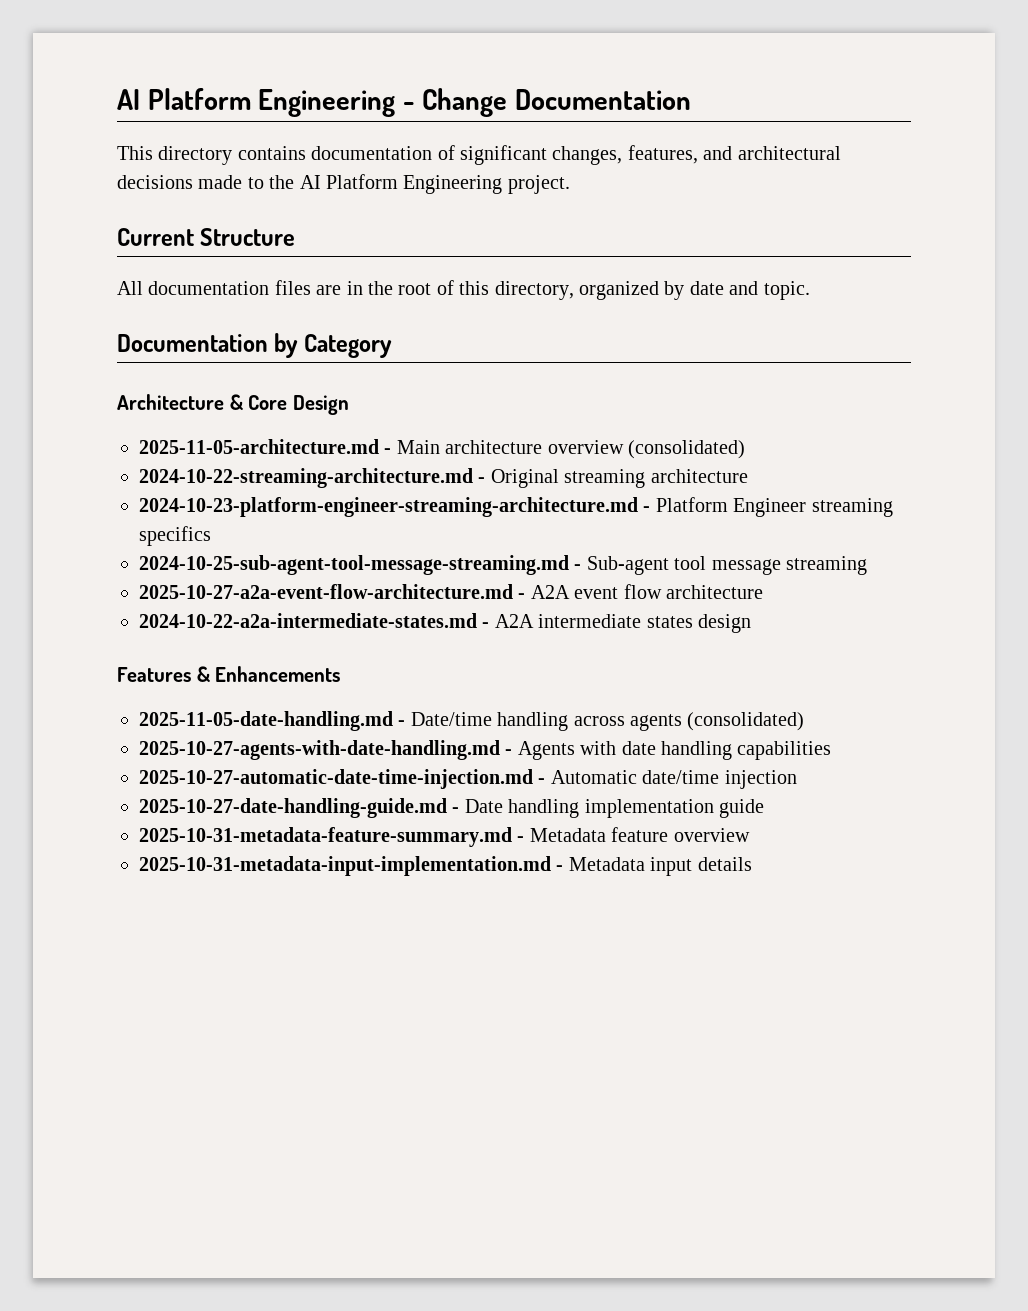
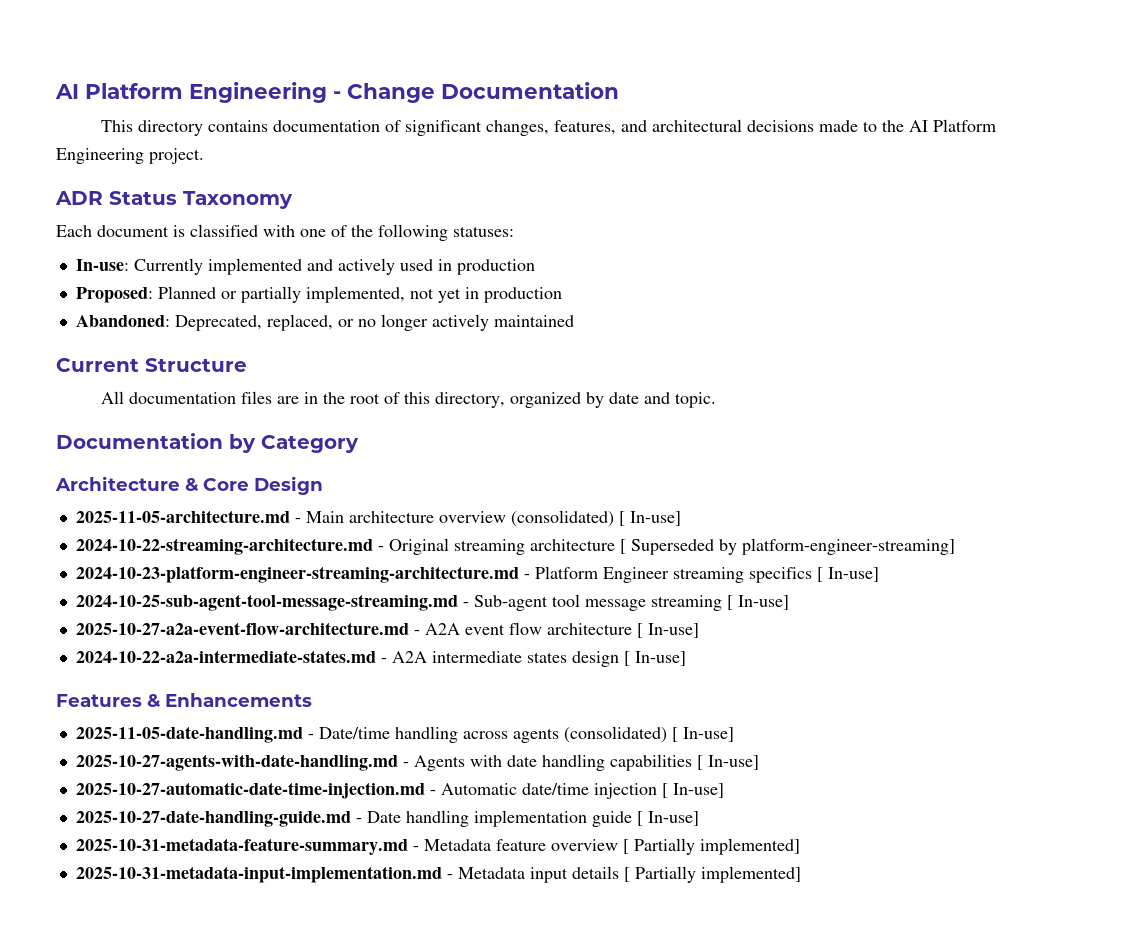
+ ADR Status Taxonomy
+ Each document is classified with one of the following statuses:
+ In-use: Currently implemented and actively used in production
+ Proposed: Planned or partially implemented, not yet in production
+ Abandoned: Deprecated, replaced, or no longer actively maintained
- 2025-11-05-architecture.md - Main architecture overview (consolidated)
+ 2025-11-05-architecture.md - Main architecture overview (consolidated) [ In-use]
- 2024-10-22-streaming-architecture.md - Original streaming architecture
+ 2024-10-22-streaming-architecture.md - Original streaming architecture [ Superseded by platform-engineer-streaming]
- 2024-10-23-platform-engineer-streaming-architecture.md - Platform Engineer streaming specifics
+ 2024-10-23-platform-engineer-streaming-architecture.md - Platform Engineer streaming specifics [ In-use]
- 2024-10-25-sub-agent-tool-message-streaming.md - Sub-agent tool message streaming
+ 2024-10-25-sub-agent-tool-message-streaming.md - Sub-agent tool message streaming [ In-use]
- 2025-10-27-a2a-event-flow-architecture.md - A2A event flow architecture
+ 2025-10-27-a2a-event-flow-architecture.md - A2A event flow architecture [ In-use]
- 2024-10-22-a2a-intermediate-states.md - A2A intermediate states design
+ 2024-10-22-a2a-intermediate-states.md - A2A intermediate states design [ In-use]
- 2025-11-05-date-handling.md - Date/time handling across agents (consolidated)
+ 2025-11-05-date-handling.md - Date/time handling across agents (consolidated) [ In-use]
- 2025-10-27-agents-with-date-handling.md - Agents with date handling capabilities
+ 2025-10-27-agents-with-date-handling.md - Agents with date handling capabilities [ In-use]
- 2025-10-27-automatic-date-time-injection.md - Automatic date/time injection
+ 2025-10-27-automatic-date-time-injection.md - Automatic date/time injection [ In-use]
- 2025-10-27-date-handling-guide.md - Date handling implementation guide
+ 2025-10-27-date-handling-guide.md - Date handling implementation guide [ In-use]
- 2025-10-31-metadata-feature-summary.md - Metadata feature overview
+ 2025-10-31-metadata-feature-summary.md - Metadata feature overview [ Partially implemented]
- 2025-10-31-metadata-input-implementation.md - Metadata input details
+ 2025-10-31-metadata-input-implementation.md - Metadata input details [ Partially implemented]

